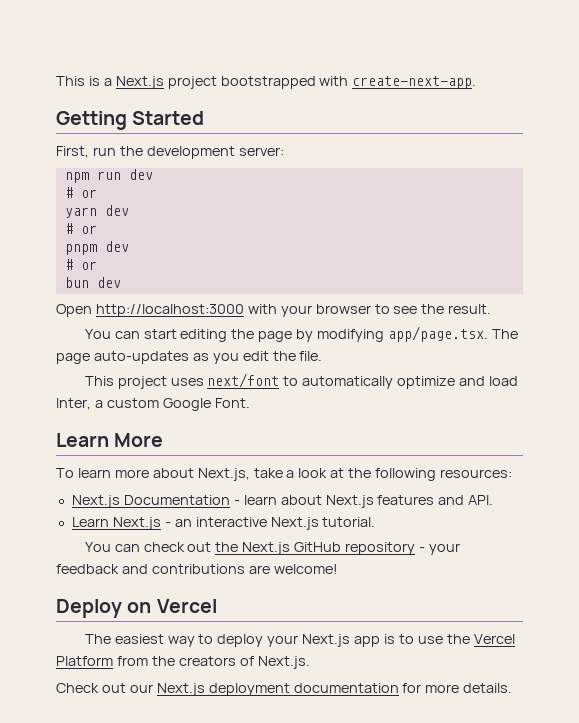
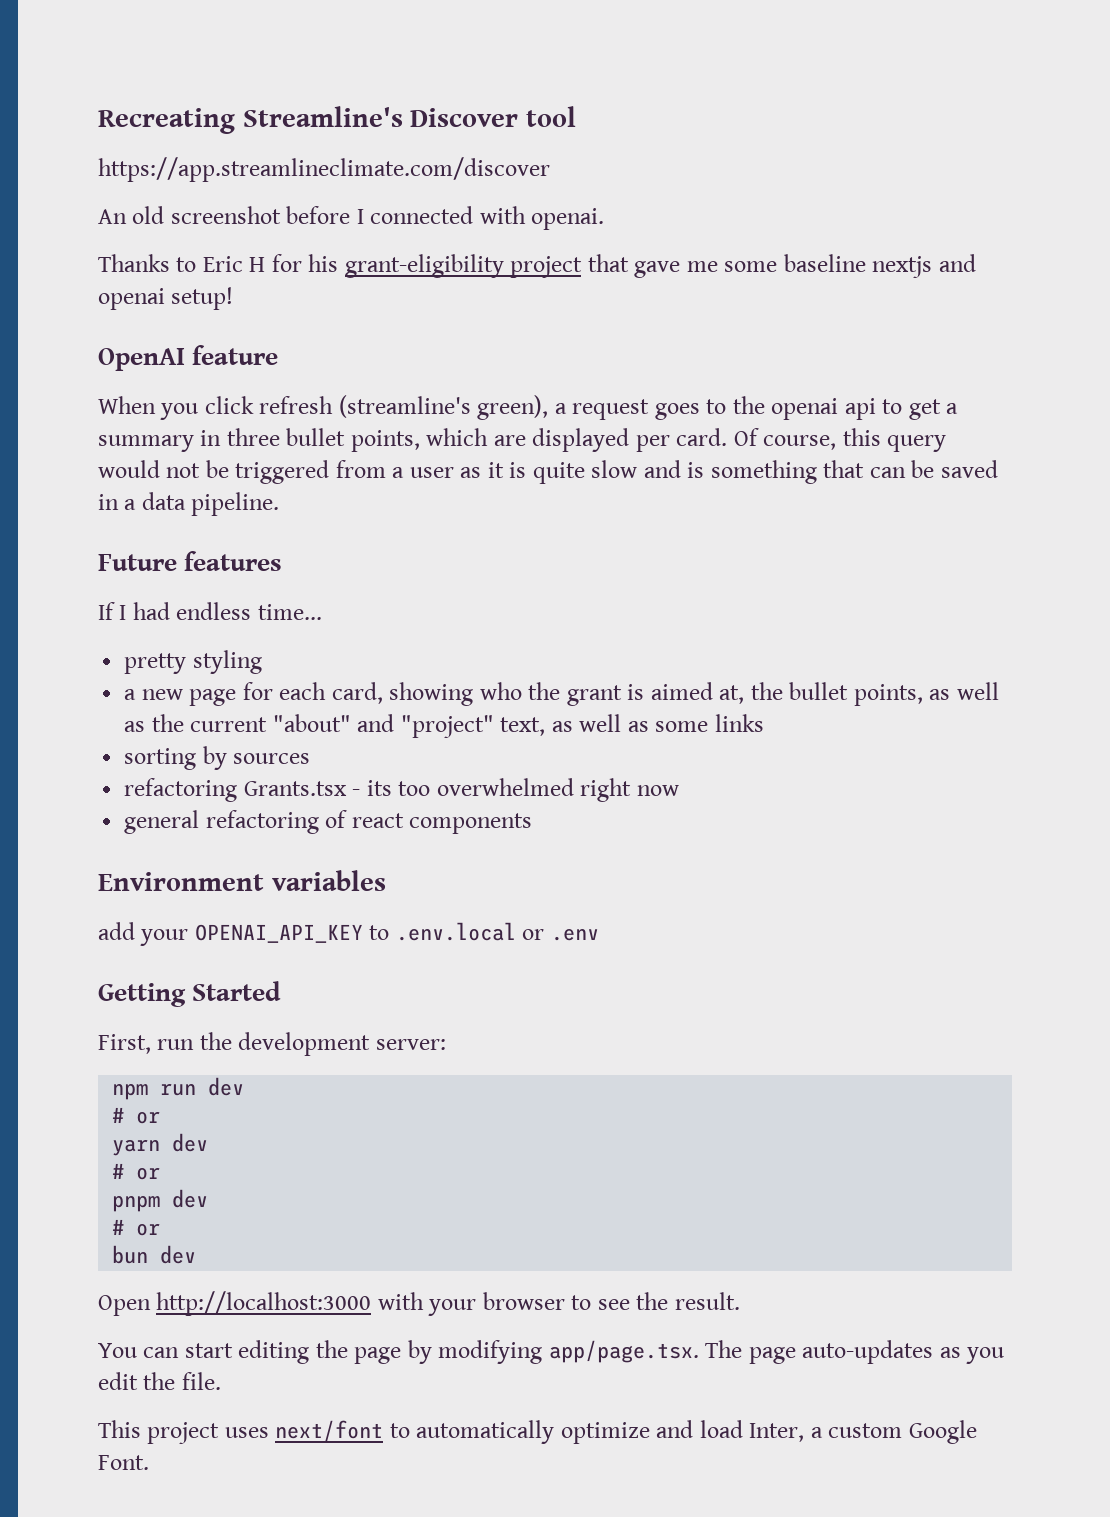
- This is a Next.js project bootstrapped with create-next-app.
+ Recreating Streamline's Discover tool
+ https://app.streamlineclimate.com/discover
+ An old screenshot before I connected with openai.
+ Thanks to Eric H for his grant-eligibility project that gave me some baseline nextjs and openai setup!
+ OpenAI feature
+ When you click refresh (streamline's green), a request goes to the openai api to get a summary in three bullet points, which are displayed per card. Of course, this query would not be triggered from a user as it is quite slow and is something that can be saved in a data pipeline.
+ Future features
+ If I had endless time...
+ pretty styling
+ a new page for each card, showing who the grant is aimed at, the bullet points, as well as the current "about" and "project" text, as well as some links
+ sorting by sources
+ refactoring Grants.tsx - its too overwhelmed right now
+ general refactoring of react components
+ Environment variables
+ add your OPENAI_API_KEY to .env.local or .env
- Learn More
- To learn more about Next.js, take a look at the following resources:
- Next.js Documentation - learn about Next.js features and API.
- Learn Next.js - an interactive Next.js tutorial.
- You can check out the Next.js GitHub repository - your feedback and contributions are welcome!
- Deploy on Vercel
- The easiest way to deploy your Next.js app is to use the Vercel Platform from the creators of Next.js.
- Check out our Next.js deployment documentation for more details.

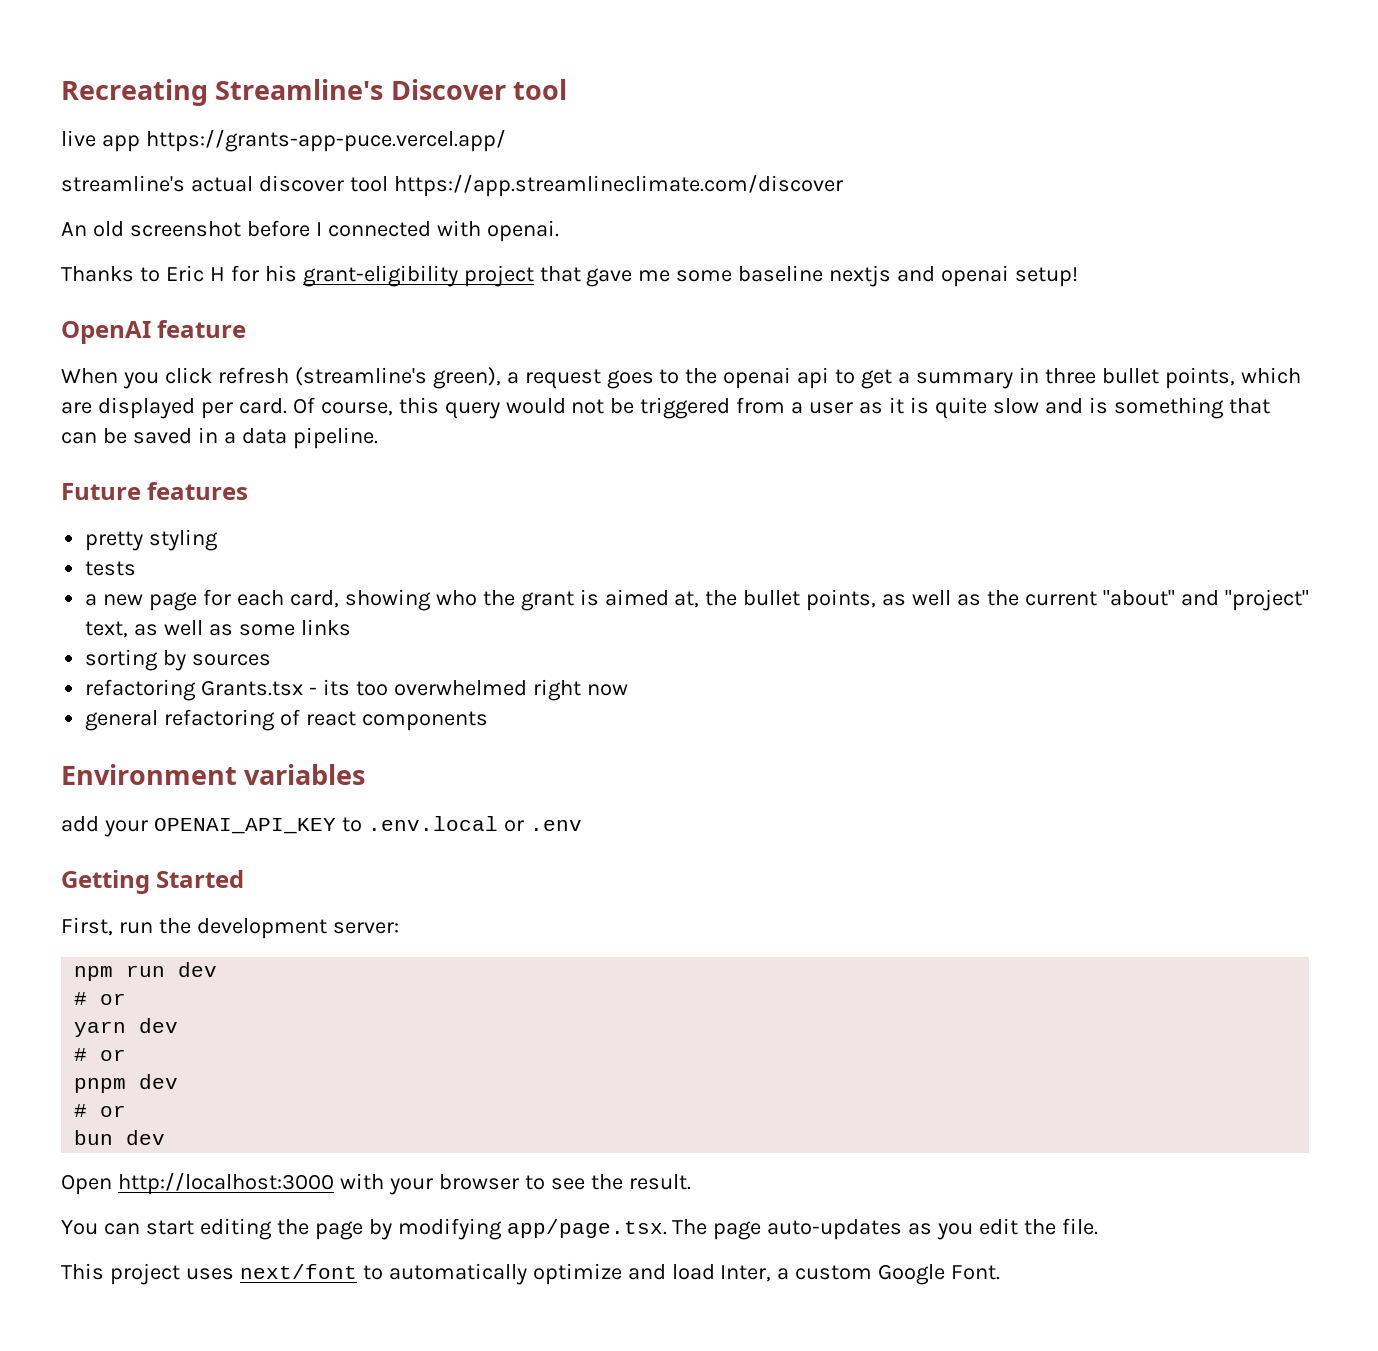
- https://app.streamlineclimate.com/discover
+ live app https://grants-app-puce.vercel.app/
+ streamline's actual discover tool https://app.streamlineclimate.com/discover
- If I had endless time...
+ tests

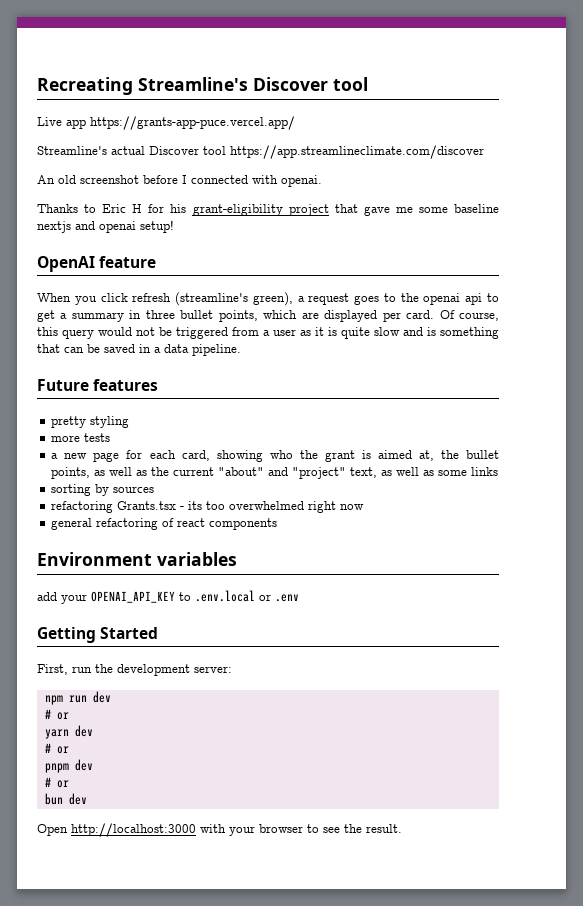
- live app https://grants-app-puce.vercel.app/
+ Live app https://grants-app-puce.vercel.app/
- streamline's actual discover tool https://app.streamlineclimate.com/discover
+ Streamline's actual Discover tool https://app.streamlineclimate.com/discover
- tests
+ more tests
- You can start editing the page by modifying app/page.tsx. The page auto-updates as you edit the file.
- This project uses next/font to automatically optimize and load Inter, a custom Google Font.

